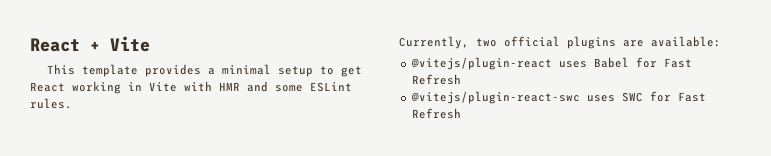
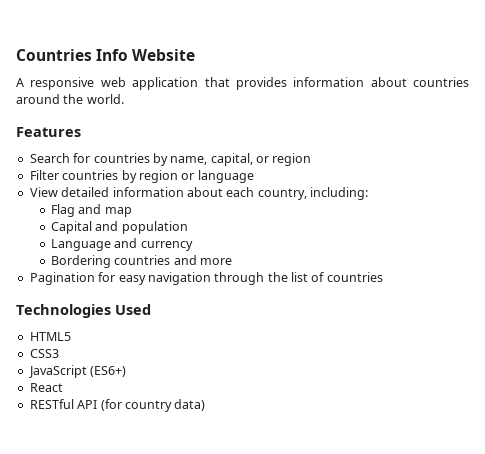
- React + Vite
- This template provides a minimal setup to get React working in Vite with HMR and some ESLint rules.
- Currently, two official plugins are available:
- @vitejs/plugin-react uses Babel for Fast Refresh
- @vitejs/plugin-react-swc uses SWC for Fast Refresh
+ Countries Info Website
+ A responsive web application that provides information about countries around the world.
+ Features
+ Search for countries by name, capital, or region
+ Filter countries by region or language
+ View detailed information about each country, including:
+ Flag and map
+ Capital and population
+ Language and currency
+ Bordering countries and more
+ Pagination for easy navigation through the list of countries
+ Technologies Used
+ HTML5
+ CSS3
+ JavaScript (ES6+)
+ React
+ RESTful API (for country data)

